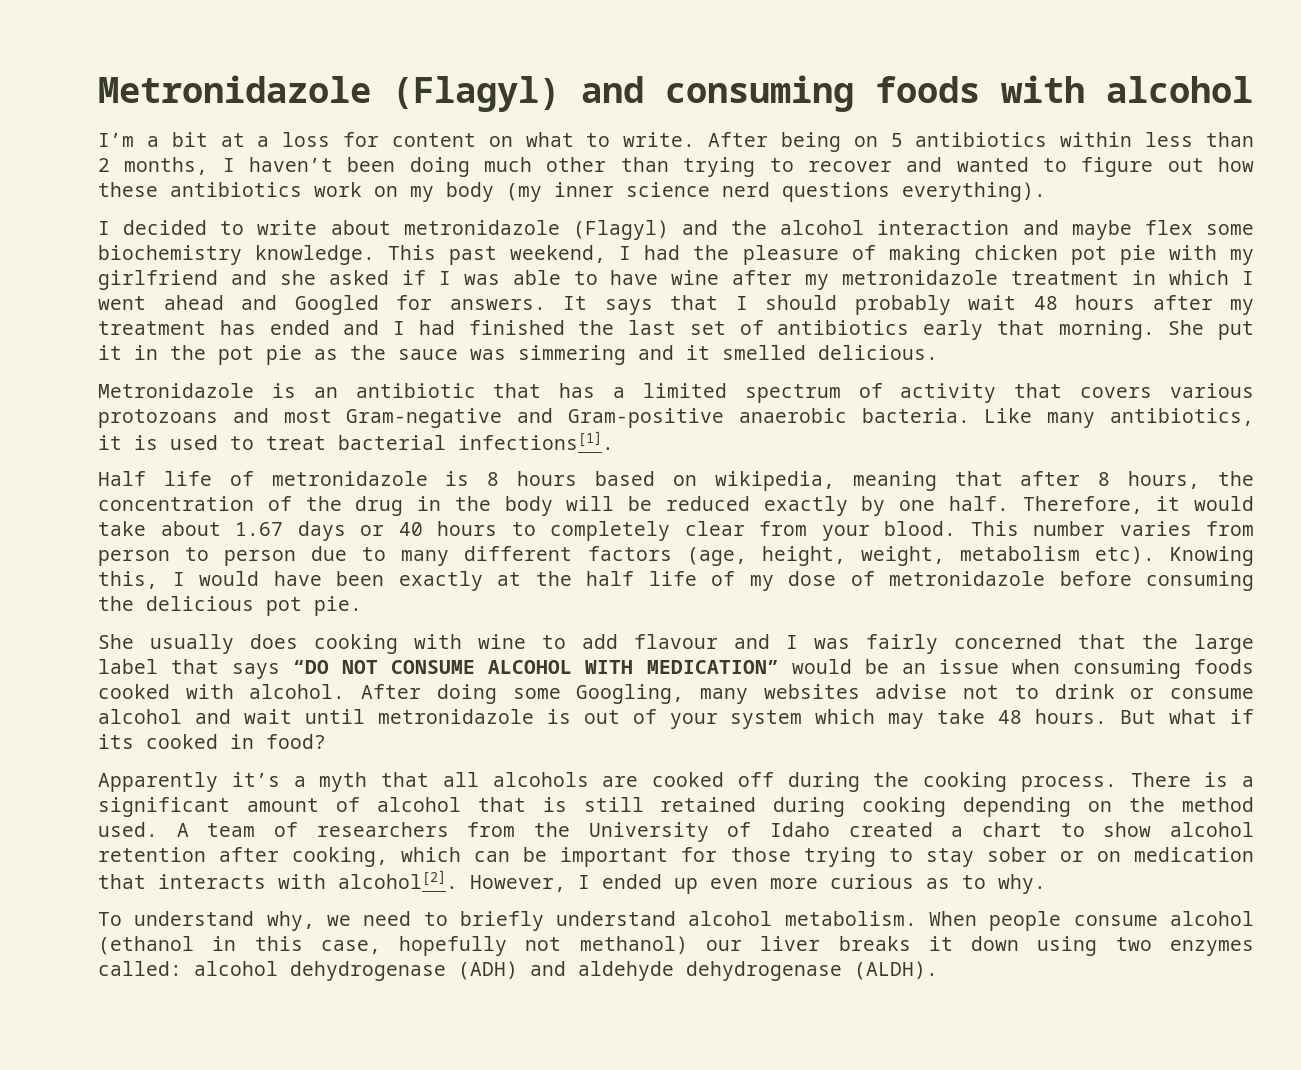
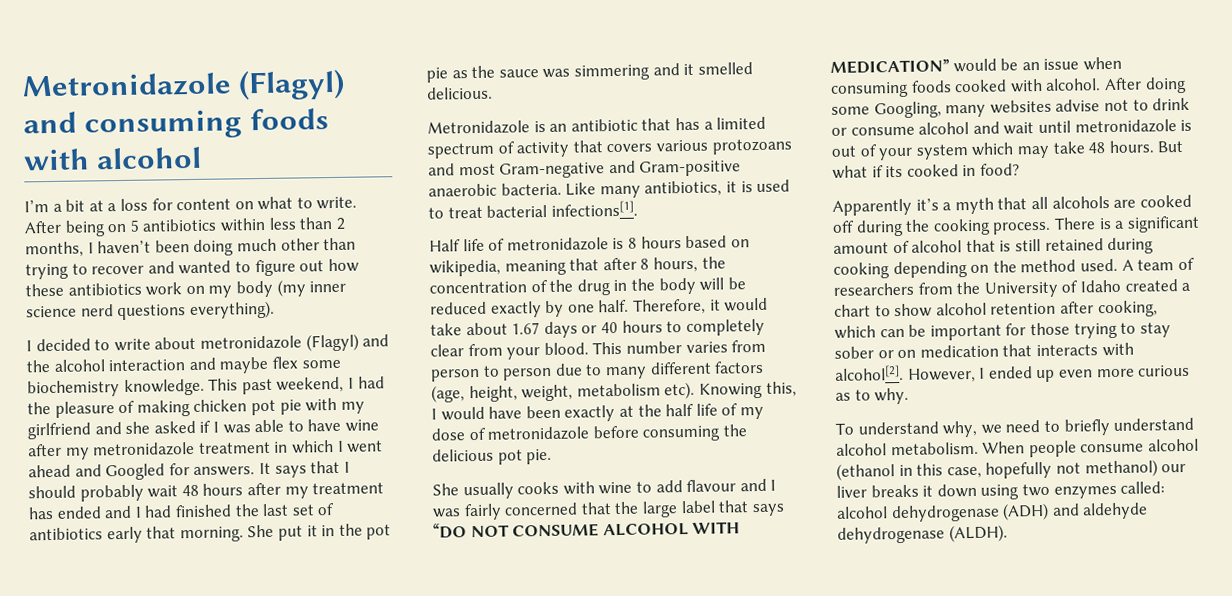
- She usually does cooking with wine to add flavour and I was fairly concerned that the large label that says “DO NOT CONSUME ALCOHOL WITH MEDICATION” would be an issue when consuming foods cooked with alcohol.
+ She usually cooks with wine to add flavour and I was fairly concerned that the large label that says “DO NOT CONSUME ALCOHOL WITH MEDICATION” would be an issue when consuming foods cooked with alcohol.

